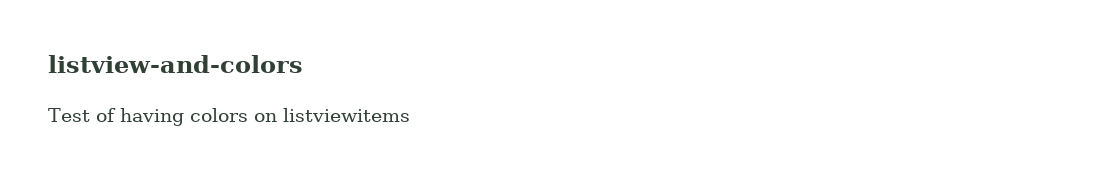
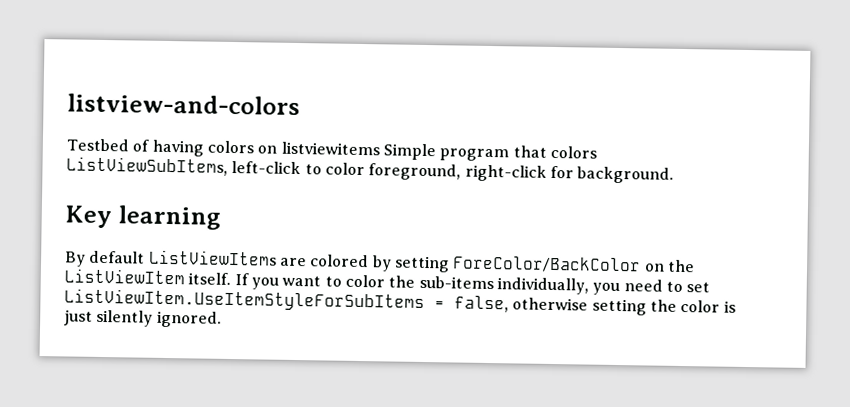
- Test of having colors on listviewitems
+ Testbed of having colors on listviewitems Simple program that colors ListViewSubItems, left-click to color foreground, right-click for background.
+ Key learning
+ By default ListViewItems are colored by setting ForeColor/BackColor on the ListViewItem itself. If you want to color the sub-items individually, you need to set ListViewItem.UseItemStyleForSubItems = false, otherwise setting the color is just silently ignored.

